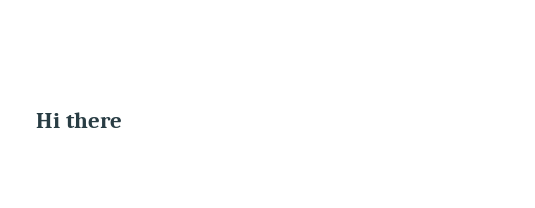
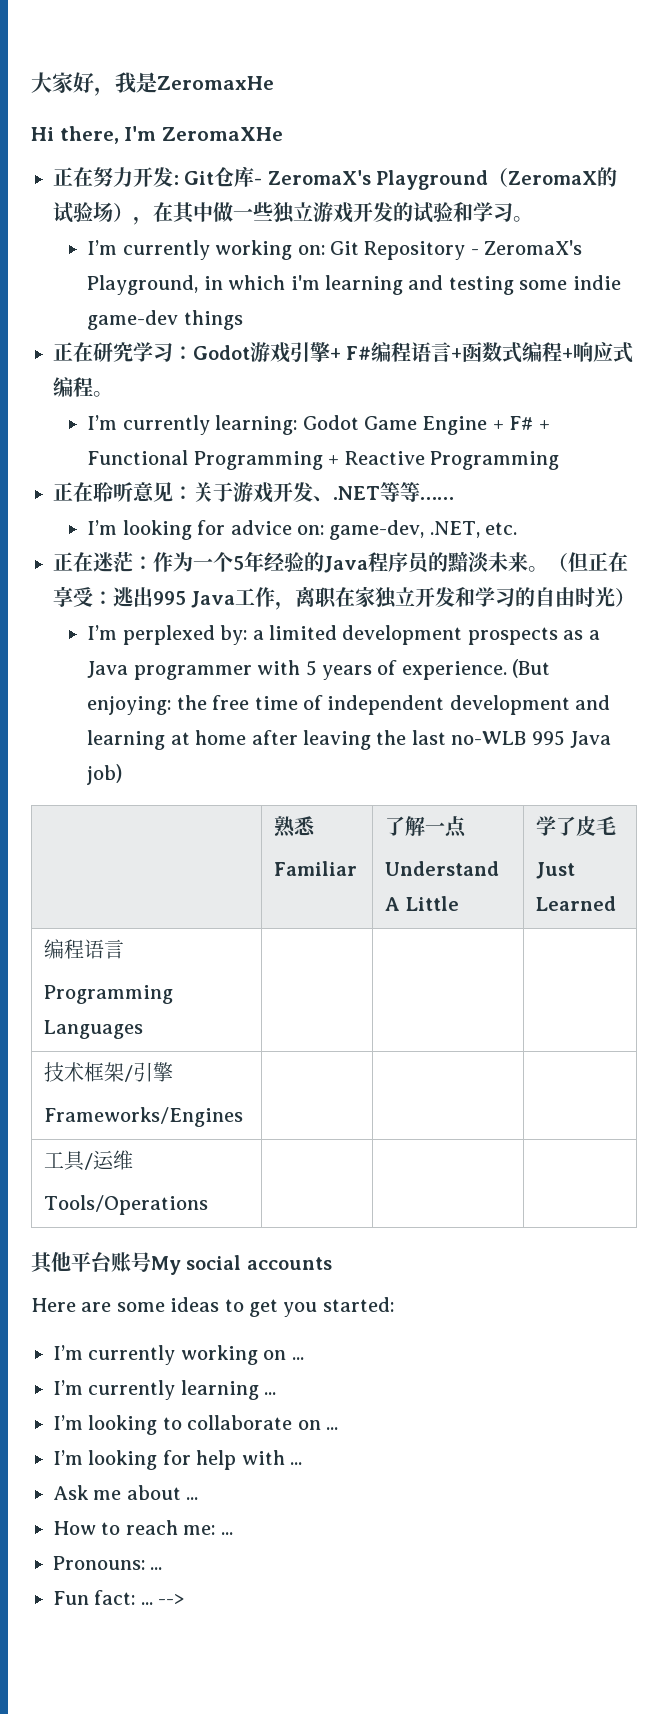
- Hi there
+ 大家好，我是ZeromaxHe
+ Hi there, I'm ZeromaXHe
+ 正在努力开发: Git仓库- ZeromaX's Playground（ZeromaX的试验场），在其中做一些独立游戏开发的试验和学习。
+ I’m currently working on: Git Repository - ZeromaX's Playground, in which i'm learning and testing some indie game-dev things
+ 正在研究学习：Godot游戏引擎+ F#编程语言+函数式编程+响应式编程。
+ I’m currently learning: Godot Game Engine + F# + Functional Programming + Reactive Programming
+ 正在聆听意见：关于游戏开发、.NET等等……
+ I’m looking for advice on: game-dev, .NET, etc.
+ 正在迷茫：作为一个5年经验的Java程序员的黯淡未来。（但正在享受：逃出995 Java工作，离职在家独立开发和学习的自由时光）
+ I’m perplexed by: a limited development prospects as a Java programmer with 5 years of experience. (But enjoying: the free time of independent development and learning at home after leaving the last no-WLB 995 Java job)
+ | 熟悉
+ Familiar | 了解一点
+ Understand A Little | 学了皮毛
+ Just Learned
+ 编程语言
+ Programming Languages | | |
+ 技术框架/引擎
+ Frameworks/Engines | | |
+ 工具/运维
+ Tools/Operations | | |
+ 其他平台账号My social accounts
+ Here are some ideas to get you started:
+ I’m currently working on ...
+ I’m currently learning ...
+ I’m looking to collaborate on ...
+ I’m looking for help with ...
+ Ask me about ...
+ How to reach me: ...
+ Pronouns: ...
+ Fun fact: ... -->

